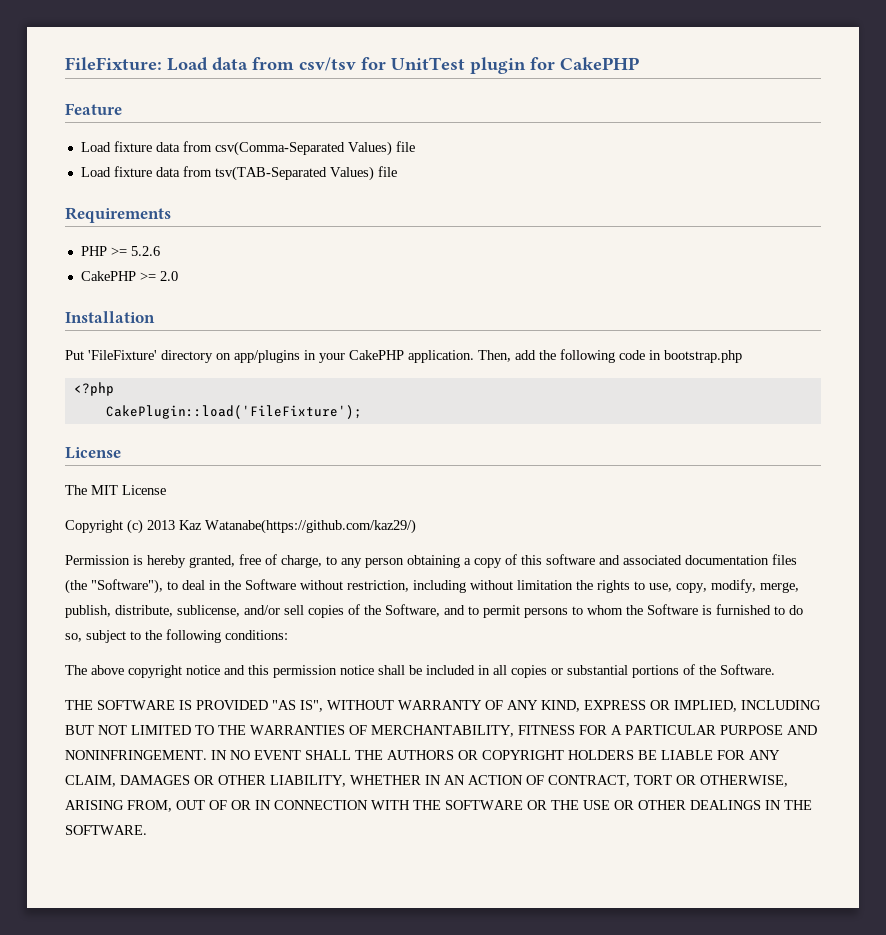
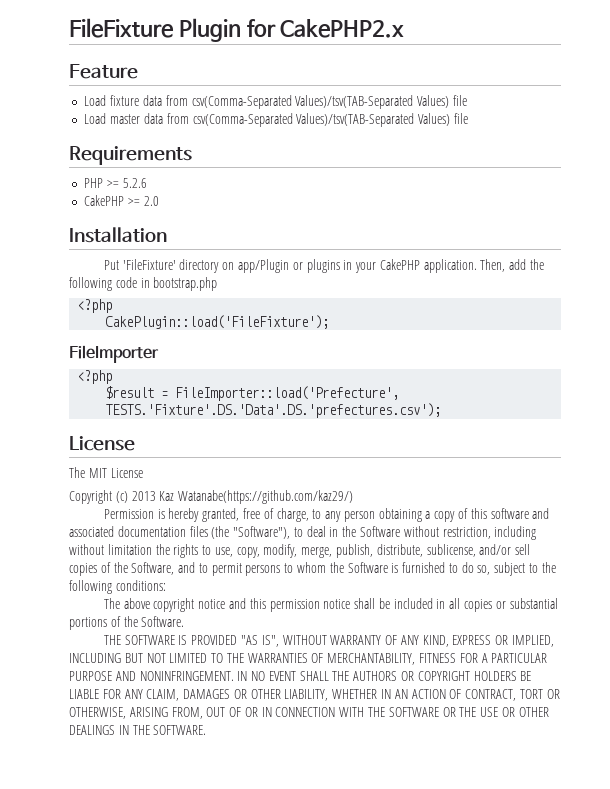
- FileFixture: Load data from csv/tsv for UnitTest plugin for CakePHP
+ FileFixture Plugin for CakePHP2.x
- Load fixture data from csv(Comma-Separated Values) file
+ Load fixture data from csv(Comma-Separated Values)/tsv(TAB-Separated Values) file
- Load fixture data from tsv(TAB-Separated Values) file
+ Load master data from csv(Comma-Separated Values)/tsv(TAB-Separated Values) file
- Put 'FileFixture' directory on app/plugins in your CakePHP application.
+ Put 'FileFixture' directory on app/Plugin or plugins in your CakePHP application.
+ FileImporter
+ <?php
+ $result = FileImporter::load('Prefecture', TESTS.'Fixture'.DS.'Data'.DS.'prefectures.csv');

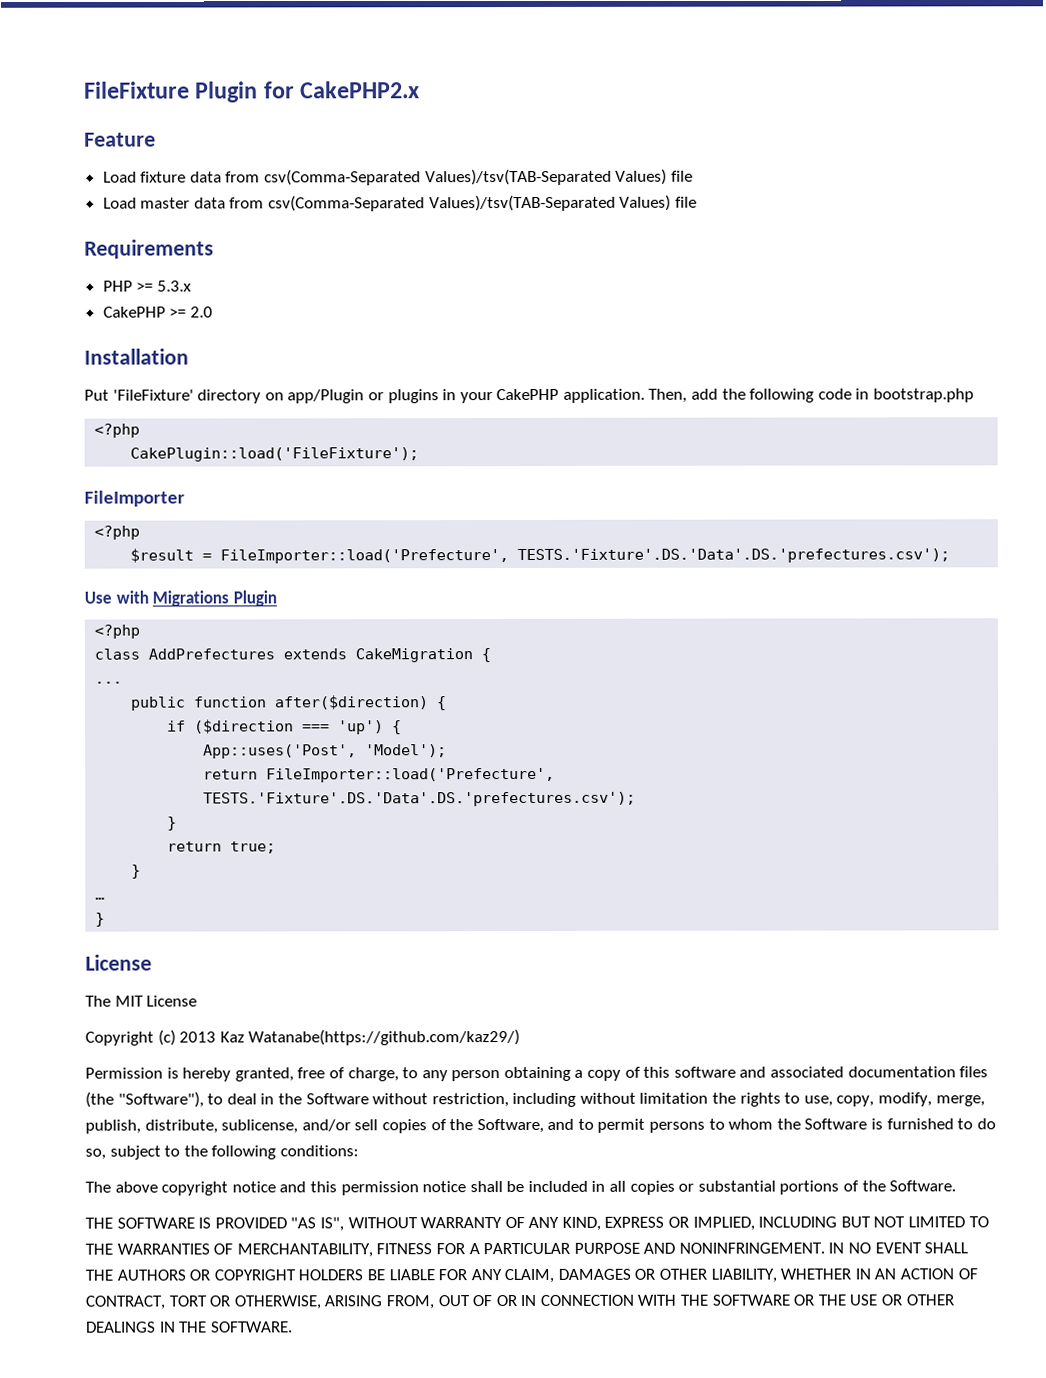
- PHP >= 5.2.6
+ PHP >= 5.3.x
+ Use with Migrations Plugin
+ <?php
+ class AddPrefectures extends CakeMigration {
+ ...
+ public function after($direction) {
+ if ($direction === 'up') {
+ App::uses('Post', 'Model');
+ return FileImporter::load('Prefecture', TESTS.'Fixture'.DS.'Data'.DS.'prefectures.csv');
+ }
+ return true;
+ }
+ …
+ }

